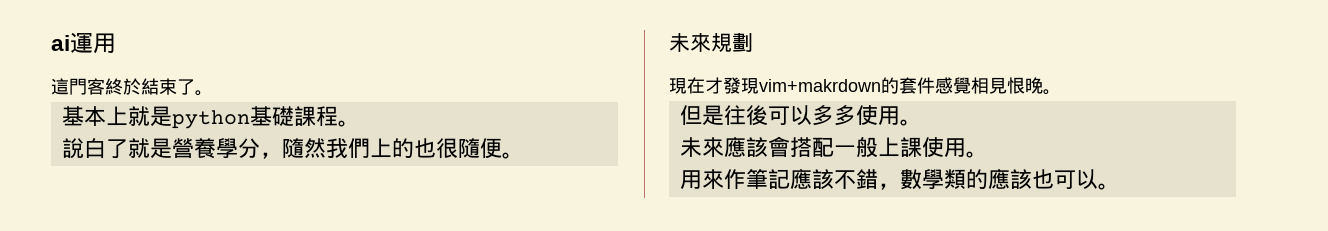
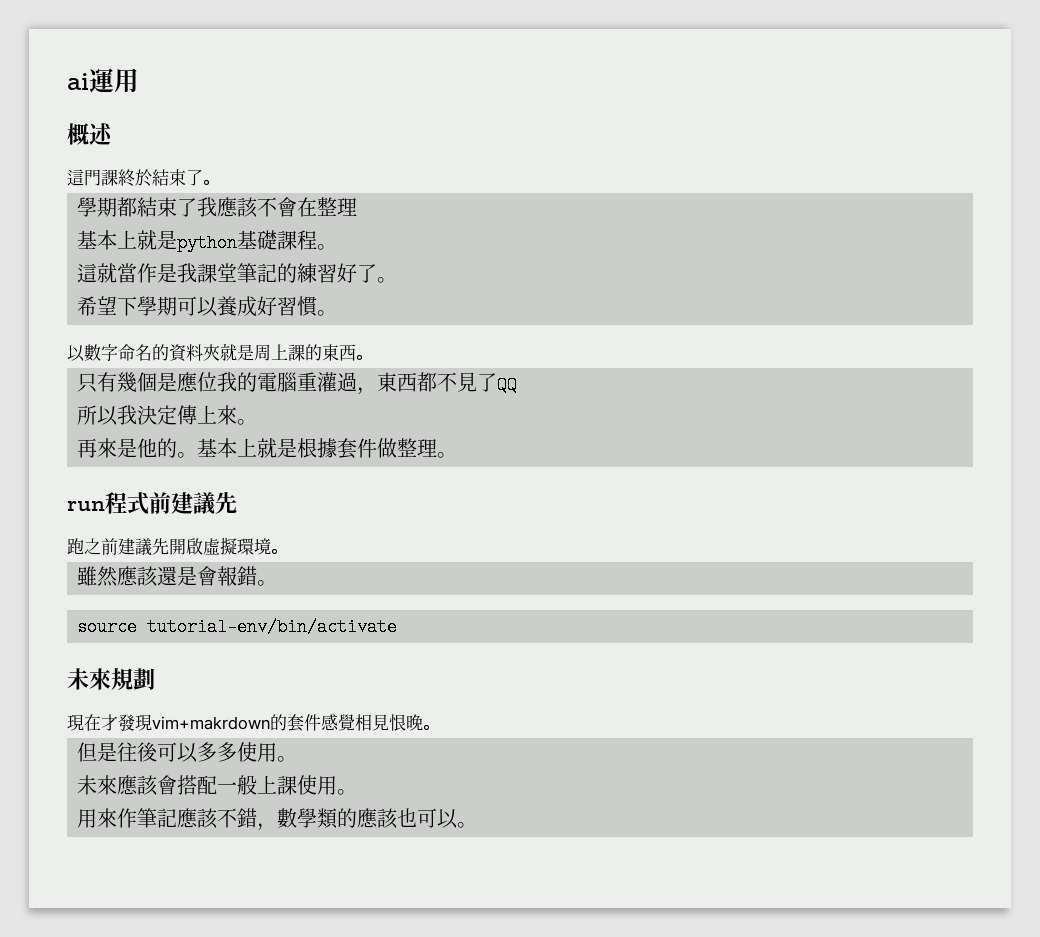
+ 概述
- 這門客終於結束了。
+ 這門課終於結束了。
+ 學期都結束了我應該不會在整理
- 說白了就是營養學分，隨然我們上的也很隨便。
+ 這就當作是我課堂筆記的練習好了。
+ 希望下學期可以養成好習慣。
+ 以數字命名的資料夾就是周上課的東西。
+ 只有幾個是應位我的電腦重灌過，東西都不見了QQ
+ 所以我決定傳上來。
+ 再來是他的。基本上就是根據套件做整理。
+ run程式前建議先
+ 跑之前建議先開啟虛擬環境。
+ 雖然應該還是會報錯。
+ source tutorial-env/bin/activate

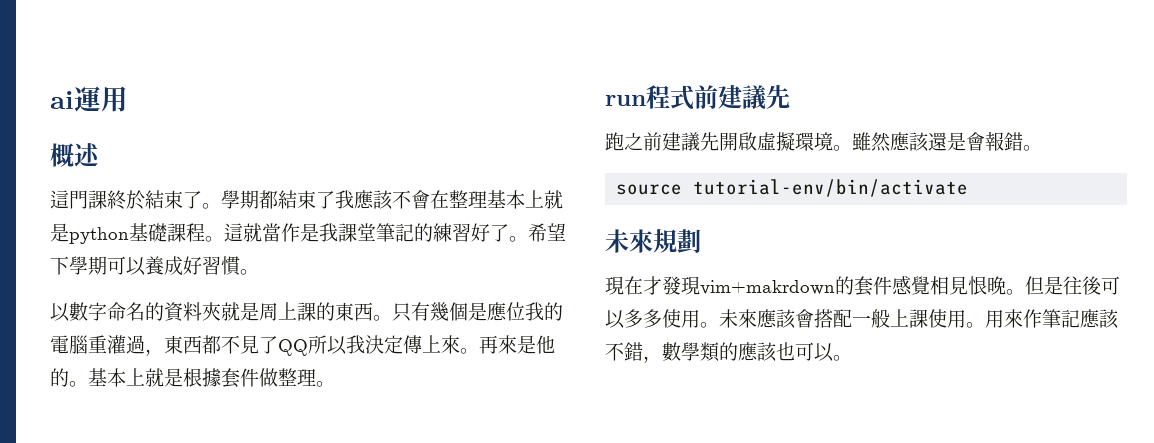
- 這門課終於結束了。
- 學期都結束了我應該不會在整理
- 基本上就是python基礎課程。
- 這就當作是我課堂筆記的練習好了。
- 希望下學期可以養成好習慣。
+ 這門課終於結束了。學期都結束了我應該不會在整理基本上就是python基礎課程。這就當作是我課堂筆記的練習好了。希望下學期可以養成好習慣。
- 以數字命名的資料夾就是周上課的東西。
- 只有幾個是應位我的電腦重灌過，東西都不見了QQ
- 所以我決定傳上來。
- 再來是他的。
+ 以數字命名的資料夾就是周上課的東西。只有幾個是應位我的電腦重灌過，東西都不見了QQ所以我決定傳上來。再來是他的。
- 跑之前建議先開啟虛擬環境。
- 雖然應該還是會報錯。
+ 跑之前建議先開啟虛擬環境。雖然應該還是會報錯。
- 現在才發現vim+makrdown的套件感覺相見恨晚。
- 但是往後可以多多使用。
- 未來應該會搭配一般上課使用。
- 用來作筆記應該不錯，數學類的應該也可以。
+ 現在才發現vim+makrdown的套件感覺相見恨晚。但是往後可以多多使用。未來應該會搭配一般上課使用。用來作筆記應該不錯，數學類的應該也可以。

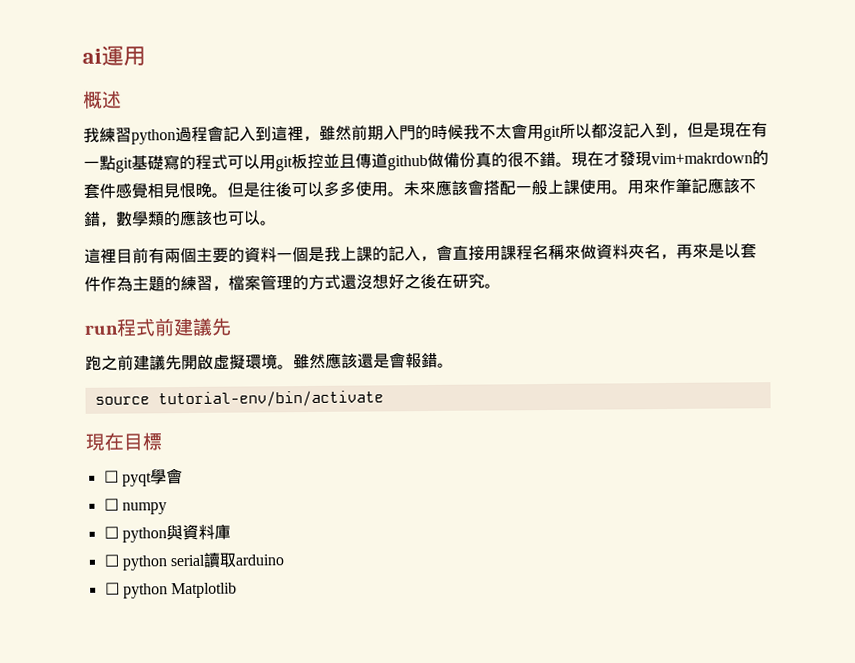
- 這門課終於結束了。學期都結束了我應該不會在整理基本上就是python基礎課程。這就當作是我課堂筆記的練習好了。希望下學期可以養成好習慣。
- 以數字命名的資料夾就是周上課的東西。只有幾個是應位我的電腦重灌過，東西都不見了QQ所以我決定傳上來。再來是他的。基本上就是根據套件做整理。
- run程式前建議先
- 跑之前建議先開啟虛擬環境。雖然應該還是會報錯。
- source tutorial-env/bin/activate
- 未來規劃
- 現在才發現vim+makrdown的套件感覺相見恨晚。
+ 我練習python過程會記入到這裡，雖然前期入門的時候我不太會用git所以都沒記入到，但是現在有一點git基礎寫的程式可以用git板控並且傳道github做備份真的很不錯。現在才發現vim+makrdown的套件感覺相見恨晚。
+ 這裡目前有兩個主要的資料一個是我上課的記入，會直接用課程名稱來做資料夾名，再來是以套件作為主題的練習，檔案管理的方式還沒想好之後在研究。
+ run程式前建議先
+ 跑之前建議先開啟虛擬環境。雖然應該還是會報錯。
+ source tutorial-env/bin/activate
+ 現在目標
+ ☐ pyqt學會
+ ☐ numpy
+ ☐ python與資料庫
+ ☐ python serial讀取arduino
+ ☐ python Matplotlib

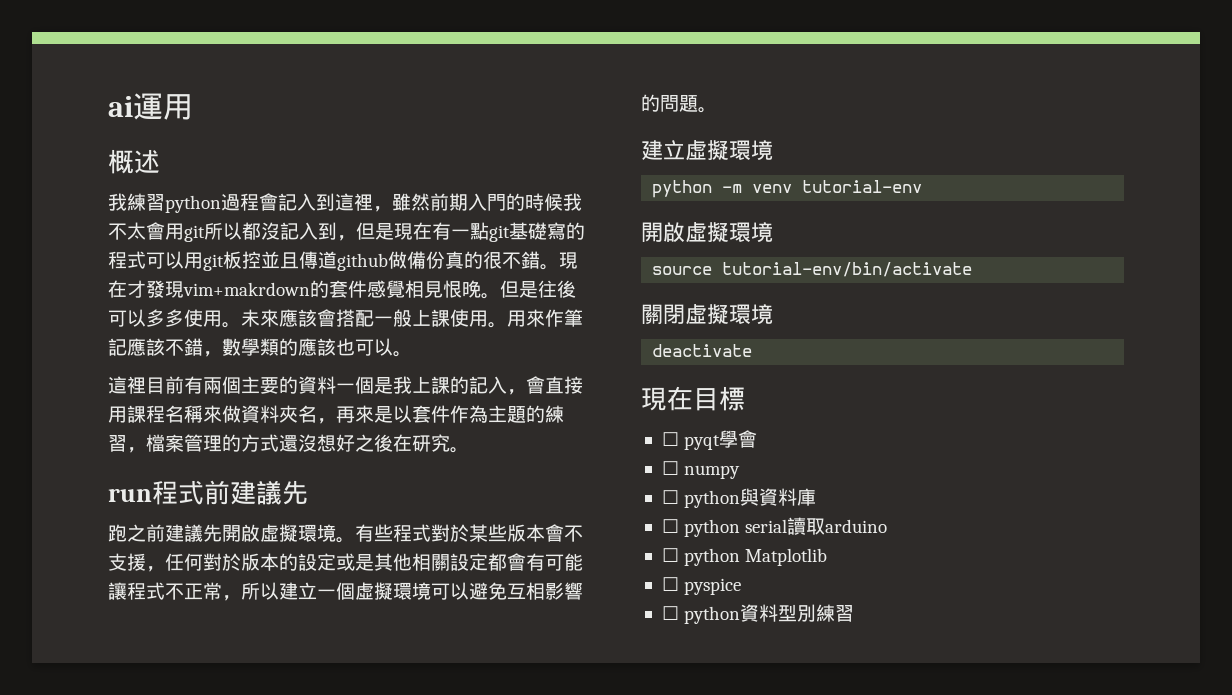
- 雖然應該還是會報錯。
+ 有些程式對於某些版本會不支援，任何對於版本的設定或是其他相關設定都會有可能讓程式不正常，所以建立一個虛擬環境可以避免互相影響的問題。
+ 建立虛擬環境
+ python -m venv tutorial-env
+ 開啟虛擬環境
  source tutorial-env/bin/activate
+ 關閉虛擬環境
+ deactivate
+ ☐ pyspice
+ ☐ python資料型別練習

